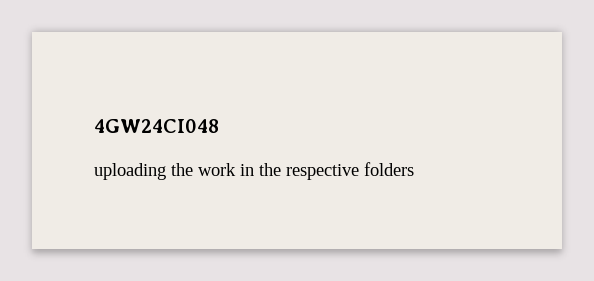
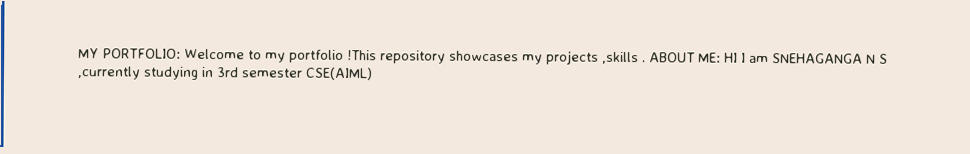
- 4GW24CI048
- uploading the work in the respective folders
+ MY PORTFOLIO: Welcome to my portfolio !This repository showcases my projects ,skills . ABOUT ME: HI I am SNEHAGANGA N S ,currently studying in 3rd semester CSE(AIML)

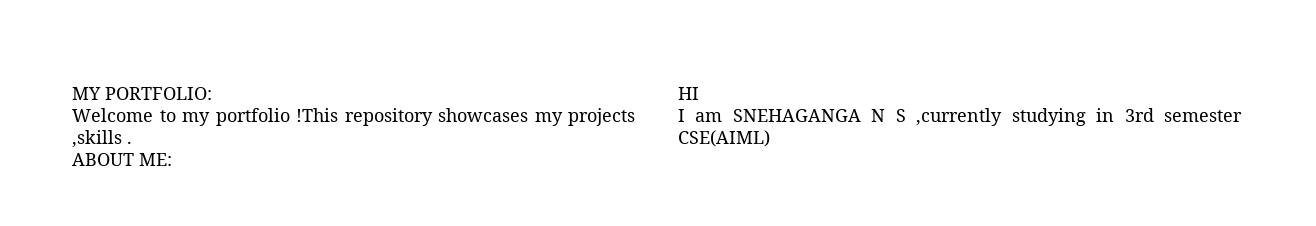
- MY PORTFOLIO: Welcome to my portfolio !This repository showcases my projects ,skills . ABOUT ME: HI I am SNEHAGANGA N S ,currently studying in 3rd semester CSE(AIML)
+ MY PORTFOLIO:
+ Welcome to my portfolio !This repository showcases my projects ,skills .
+ ABOUT ME:
+ HI
+ I am SNEHAGANGA N S ,currently studying in 3rd semester CSE(AIML)

